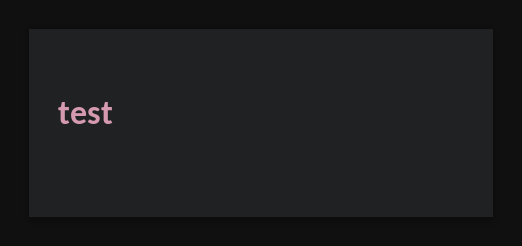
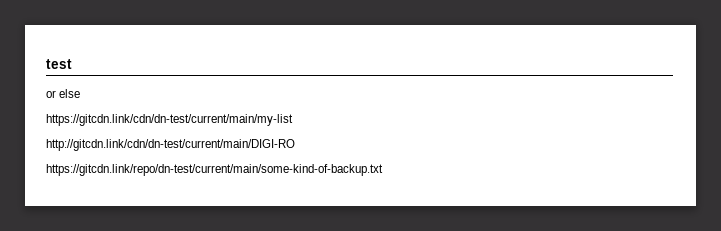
+ or else
+ https://gitcdn.link/cdn/dn-test/current/main/my-list
+ http://gitcdn.link/cdn/dn-test/current/main/DIGI-RO
+ https://gitcdn.link/repo/dn-test/current/main/some-kind-of-backup.txt

